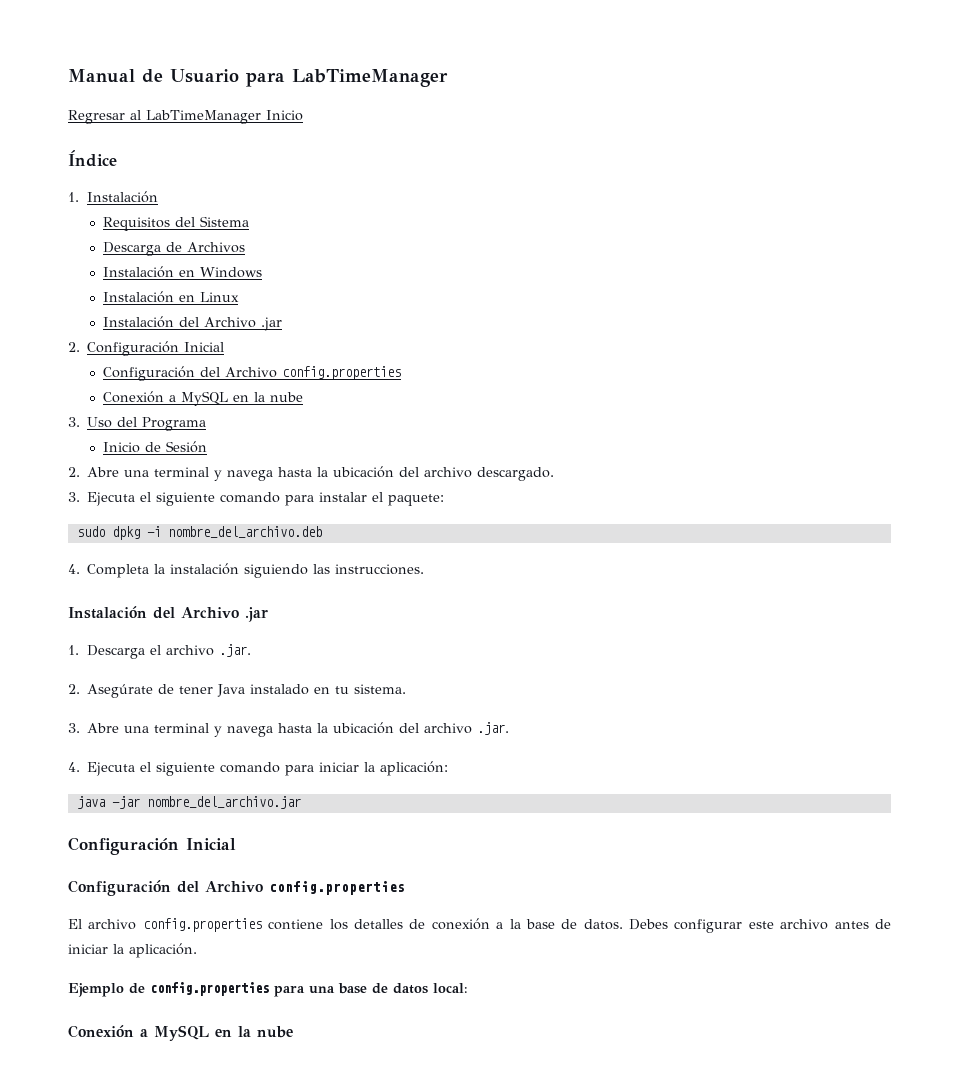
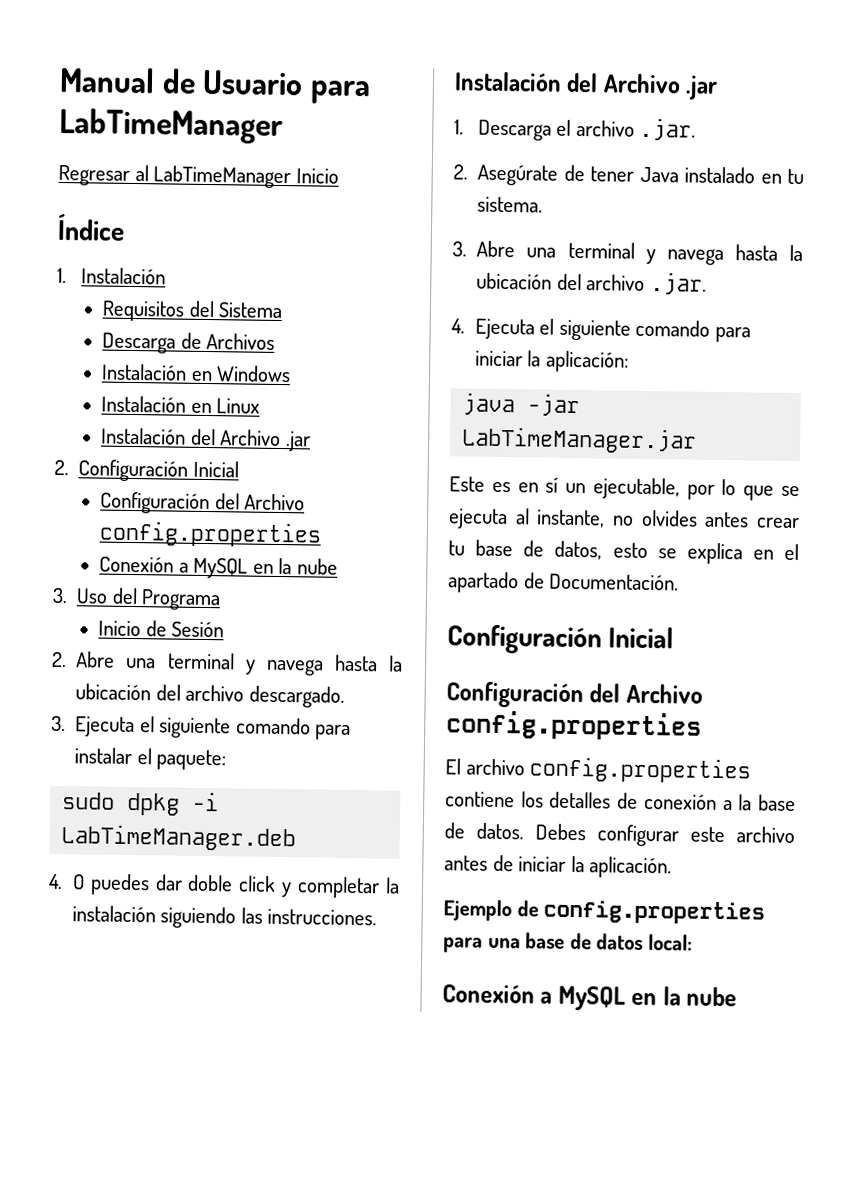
- sudo dpkg -i nombre_del_archivo.deb
- 4. Completa la instalación siguiendo las instrucciones.
+ sudo dpkg -i LabTimeManager.deb
+ 4. O puedes dar doble click y completar la instalación siguiendo las instrucciones.
- java -jar nombre_del_archivo.jar
+ java -jar LabTimeManager.jar
+ Este es en sí un ejecutable, por lo que se ejecuta al instante, no olvides antes crear tu base de datos, esto se explica en el apartado de Documentación.

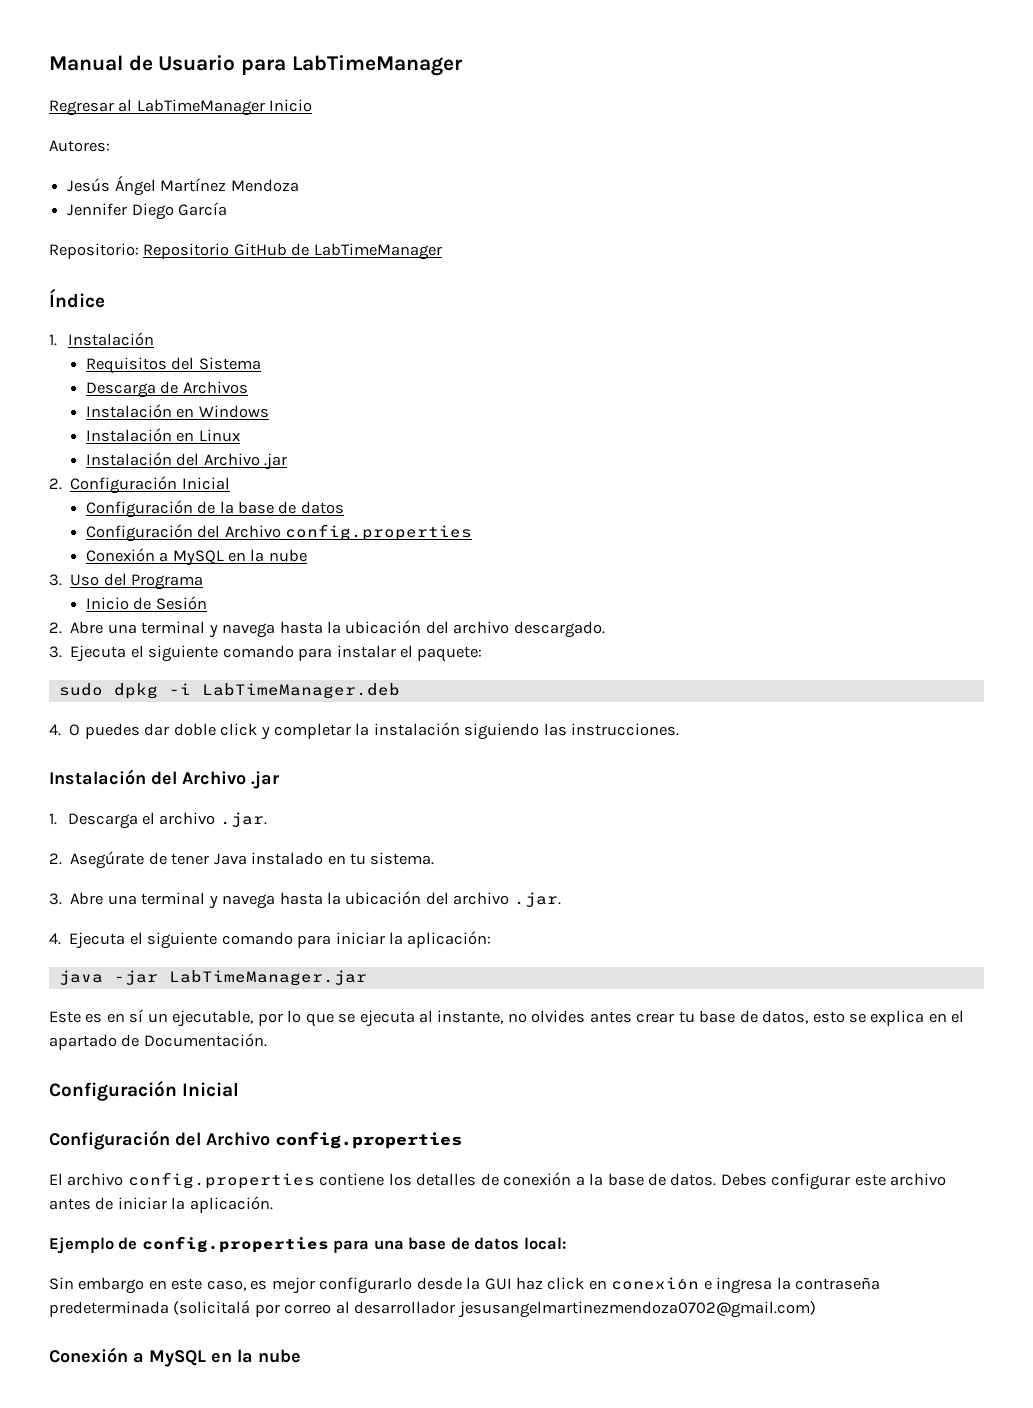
+ Autores:
+ Jesús Ángel Martínez Mendoza
+ Jennifer Diego García
+ Repositorio: Repositorio GitHub de LabTimeManager
+ Configuración de la base de datos
+ Sin embargo en este caso, es mejor configurarlo desde la GUI haz click en conexión e ingresa la contraseña predeterminada (solicitalá por correo al desarrollador jesusangelmartinezmendoza0702@gmail.com)

